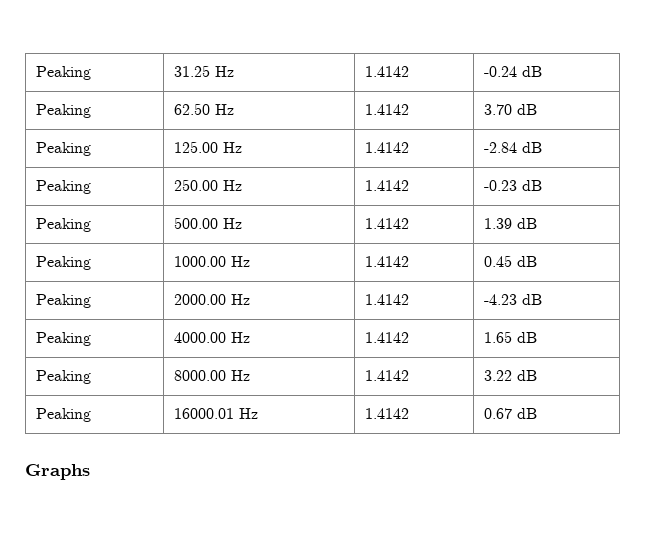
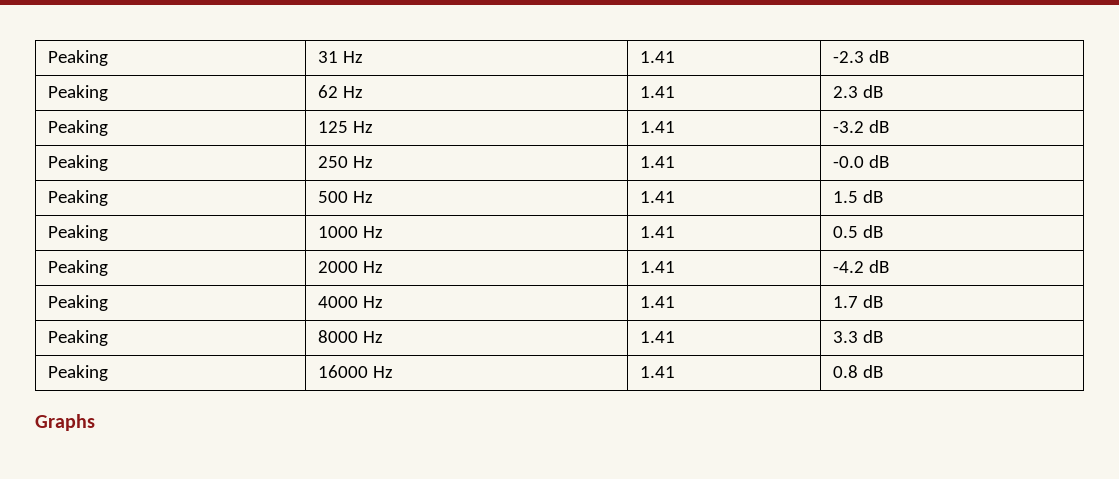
- Peaking | 31.25 Hz | 1.4142 | -0.24 dB
- Peaking | 62.50 Hz | 1.4142 | 3.70 dB
- Peaking | 125.00 Hz | 1.4142 | -2.84 dB
- Peaking | 250.00 Hz | 1.4142 | -0.23 dB
- Peaking | 500.00 Hz | 1.4142 | 1.39 dB
- Peaking | 1000.00 Hz | 1.4142 | 0.45 dB
- Peaking | 2000.00 Hz | 1.4142 | -4.23 dB
- Peaking | 4000.00 Hz | 1.4142 | 1.65 dB
- Peaking | 8000.00 Hz | 1.4142 | 3.22 dB
- Peaking | 16000.01 Hz | 1.4142 | 0.67 dB
+ Peaking | 31 Hz | 1.41 | -2.3 dB
+ Peaking | 62 Hz | 1.41 | 2.3 dB
+ Peaking | 125 Hz | 1.41 | -3.2 dB
+ Peaking | 250 Hz | 1.41 | -0.0 dB
+ Peaking | 500 Hz | 1.41 | 1.5 dB
+ Peaking | 1000 Hz | 1.41 | 0.5 dB
+ Peaking | 2000 Hz | 1.41 | -4.2 dB
+ Peaking | 4000 Hz | 1.41 | 1.7 dB
+ Peaking | 8000 Hz | 1.41 | 3.3 dB
+ Peaking | 16000 Hz | 1.41 | 0.8 dB

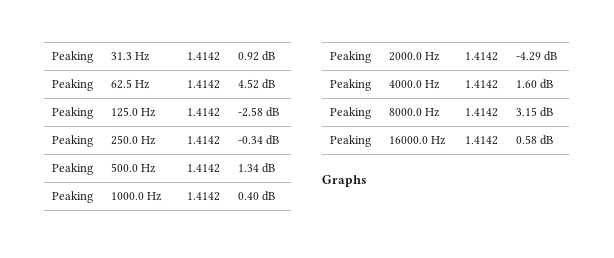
- Peaking | 31 Hz | 1.41 | -2.3 dB
- Peaking | 62 Hz | 1.41 | 2.3 dB
- Peaking | 125 Hz | 1.41 | -3.2 dB
- Peaking | 250 Hz | 1.41 | -0.0 dB
- Peaking | 500 Hz | 1.41 | 1.5 dB
- Peaking | 1000 Hz | 1.41 | 0.5 dB
- Peaking | 2000 Hz | 1.41 | -4.2 dB
- Peaking | 4000 Hz | 1.41 | 1.7 dB
- Peaking | 8000 Hz | 1.41 | 3.3 dB
- Peaking | 16000 Hz | 1.41 | 0.8 dB
+ Peaking | 31.3 Hz | 1.4142 | 0.92 dB
+ Peaking | 62.5 Hz | 1.4142 | 4.52 dB
+ Peaking | 125.0 Hz | 1.4142 | -2.58 dB
+ Peaking | 250.0 Hz | 1.4142 | -0.34 dB
+ Peaking | 500.0 Hz | 1.4142 | 1.34 dB
+ Peaking | 1000.0 Hz | 1.4142 | 0.40 dB
+ Peaking | 2000.0 Hz | 1.4142 | -4.29 dB
+ Peaking | 4000.0 Hz | 1.4142 | 1.60 dB
+ Peaking | 8000.0 Hz | 1.4142 | 3.15 dB
+ Peaking | 16000.0 Hz | 1.4142 | 0.58 dB

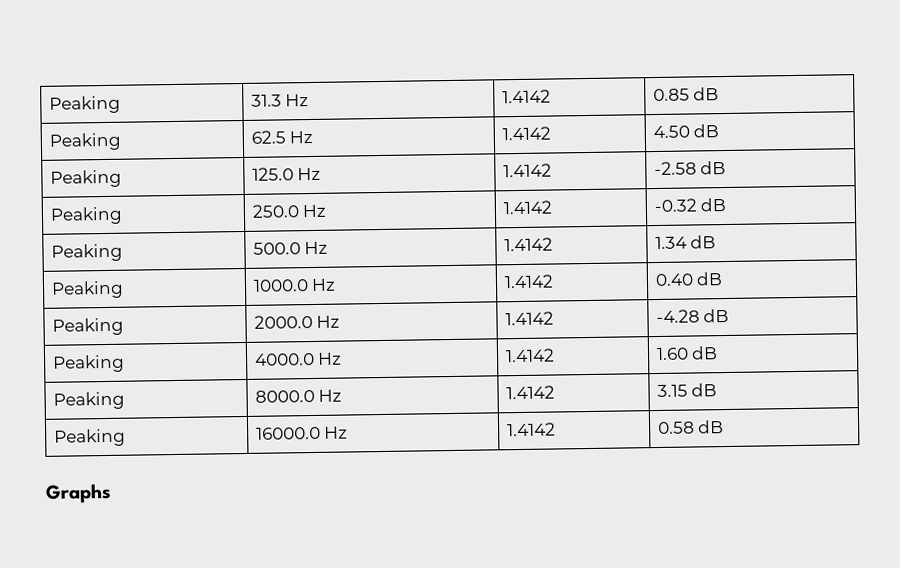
- Peaking | 31.3 Hz | 1.4142 | 0.92 dB
+ Peaking | 31.3 Hz | 1.4142 | 0.85 dB
- Peaking | 62.5 Hz | 1.4142 | 4.52 dB
+ Peaking | 62.5 Hz | 1.4142 | 4.50 dB
- Peaking | 250.0 Hz | 1.4142 | -0.34 dB
+ Peaking | 250.0 Hz | 1.4142 | -0.32 dB
- Peaking | 2000.0 Hz | 1.4142 | -4.29 dB
+ Peaking | 2000.0 Hz | 1.4142 | -4.28 dB

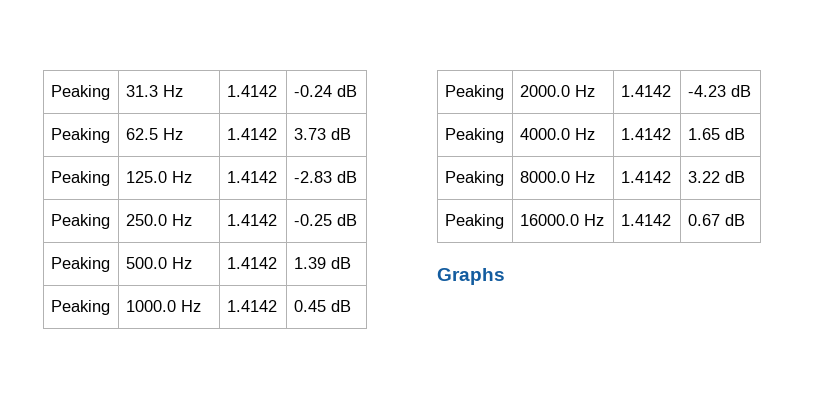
- Peaking | 31.3 Hz | 1.4142 | 0.85 dB
+ Peaking | 31.3 Hz | 1.4142 | -0.24 dB
- Peaking | 62.5 Hz | 1.4142 | 4.50 dB
+ Peaking | 62.5 Hz | 1.4142 | 3.73 dB
- Peaking | 125.0 Hz | 1.4142 | -2.58 dB
+ Peaking | 125.0 Hz | 1.4142 | -2.83 dB
- Peaking | 250.0 Hz | 1.4142 | -0.32 dB
+ Peaking | 250.0 Hz | 1.4142 | -0.25 dB
- Peaking | 500.0 Hz | 1.4142 | 1.34 dB
+ Peaking | 500.0 Hz | 1.4142 | 1.39 dB
- Peaking | 1000.0 Hz | 1.4142 | 0.40 dB
+ Peaking | 1000.0 Hz | 1.4142 | 0.45 dB
- Peaking | 2000.0 Hz | 1.4142 | -4.28 dB
+ Peaking | 2000.0 Hz | 1.4142 | -4.23 dB
- Peaking | 4000.0 Hz | 1.4142 | 1.60 dB
+ Peaking | 4000.0 Hz | 1.4142 | 1.65 dB
- Peaking | 8000.0 Hz | 1.4142 | 3.15 dB
+ Peaking | 8000.0 Hz | 1.4142 | 3.22 dB
- Peaking | 16000.0 Hz | 1.4142 | 0.58 dB
+ Peaking | 16000.0 Hz | 1.4142 | 0.67 dB

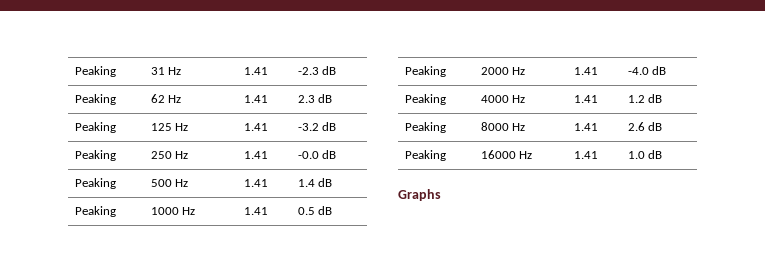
- Peaking | 31.3 Hz | 1.4142 | -0.24 dB
- Peaking | 62.5 Hz | 1.4142 | 3.73 dB
- Peaking | 125.0 Hz | 1.4142 | -2.83 dB
- Peaking | 250.0 Hz | 1.4142 | -0.25 dB
- Peaking | 500.0 Hz | 1.4142 | 1.39 dB
- Peaking | 1000.0 Hz | 1.4142 | 0.45 dB
- Peaking | 2000.0 Hz | 1.4142 | -4.23 dB
- Peaking | 4000.0 Hz | 1.4142 | 1.65 dB
- Peaking | 8000.0 Hz | 1.4142 | 3.22 dB
- Peaking | 16000.0 Hz | 1.4142 | 0.67 dB
+ Peaking | 31 Hz | 1.41 | -2.3 dB
+ Peaking | 62 Hz | 1.41 | 2.3 dB
+ Peaking | 125 Hz | 1.41 | -3.2 dB
+ Peaking | 250 Hz | 1.41 | -0.0 dB
+ Peaking | 500 Hz | 1.41 | 1.4 dB
+ Peaking | 1000 Hz | 1.41 | 0.5 dB
+ Peaking | 2000 Hz | 1.41 | -4.0 dB
+ Peaking | 4000 Hz | 1.41 | 1.2 dB
+ Peaking | 8000 Hz | 1.41 | 2.6 dB
+ Peaking | 16000 Hz | 1.41 | 1.0 dB

